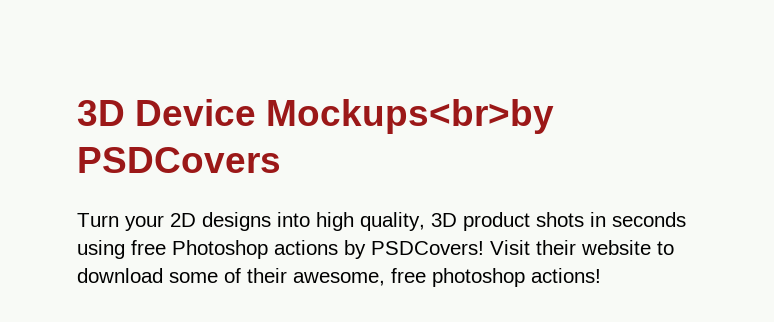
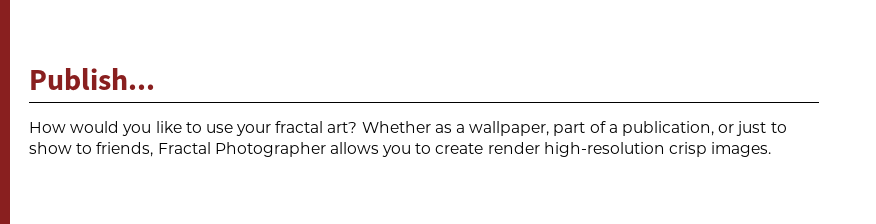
- 3D Device Mockups<br>by PSDCovers
- Turn your 2D designs into high quality, 3D product shots in seconds using free Photoshop actions by PSDCovers! Visit their website to download some of their awesome, free photoshop actions!
+ Publish...
+ How would you like to use your fractal art? Whether as a wallpaper, part of a publication, or just to show to friends, Fractal Photographer allows you to create render high-resolution crisp images.

